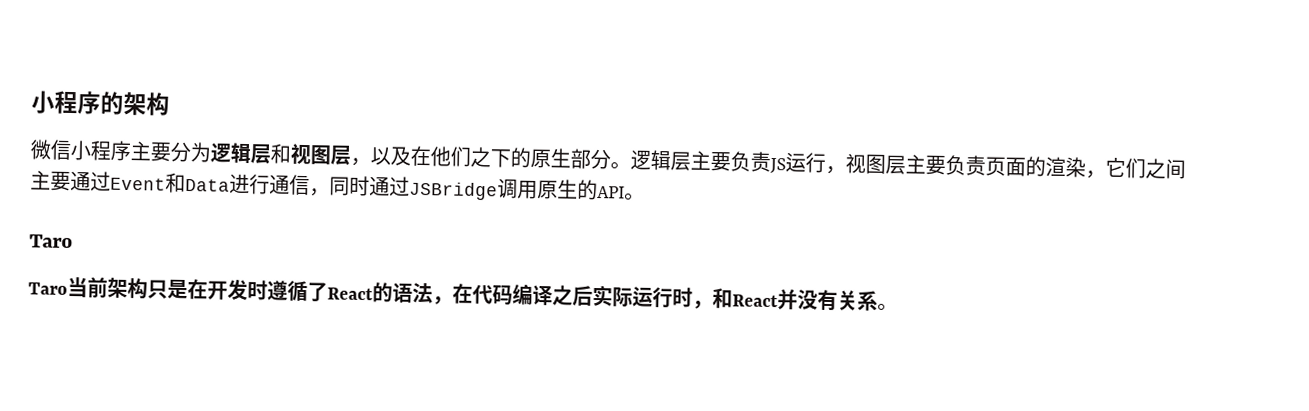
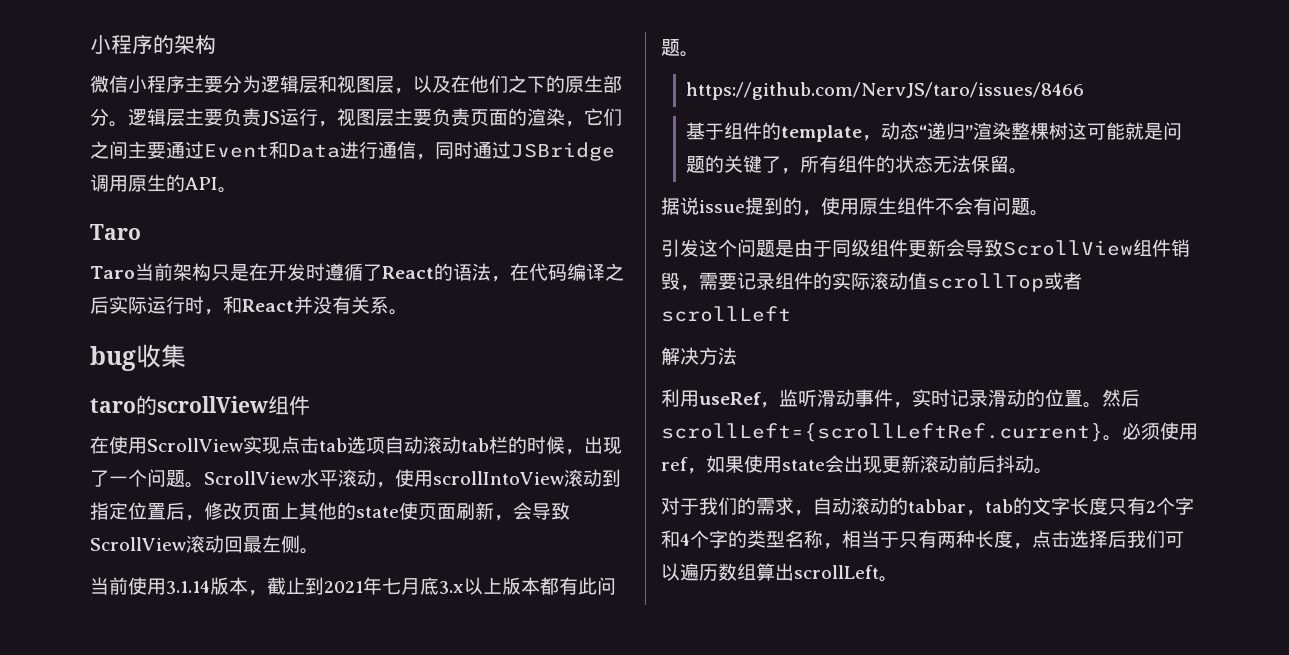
+ bug收集
+ taro的scrollView组件
+ 在使用ScrollView实现点击tab选项自动滚动tab栏的时候，出现了一个问题。ScrollView水平滚动，使用scrollIntoView滚动到指定位置后，修改页面上其他的state使页面刷新，会导致ScrollView滚动回最左侧。
+ 当前使用3.1.14版本，截止到2021年七月底3.x以上版本都有此问题。
+ https://github.com/NervJS/taro/issues/8466
+ 基于组件的template，动态“递归”渲染整棵树这可能就是问题的关键了，所有组件的状态无法保留。
+ 据说issue提到的，使用原生组件不会有问题。
+ 引发这个问题是由于同级组件更新会导致ScrollView组件销毁，需要记录组件的实际滚动值scrollTop或者scrollLeft
+ 解决方法
+ 利用useRef，监听滑动事件，实时记录滑动的位置。然后scrollLeft={scrollLeftRef.current}。必须使用ref，如果使用state会出现更新滚动前后抖动。
+ 对于我们的需求，自动滚动的tabbar，tab的文字长度只有2个字和4个字的类型名称，相当于只有两种长度，点击选择后我们可以遍历数组算出scrollLeft。

